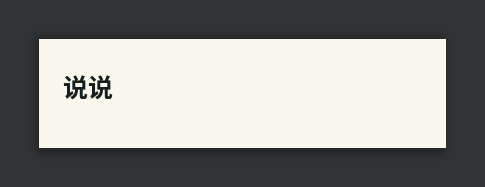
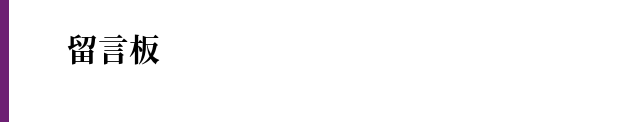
- 说说
+ 留言板

